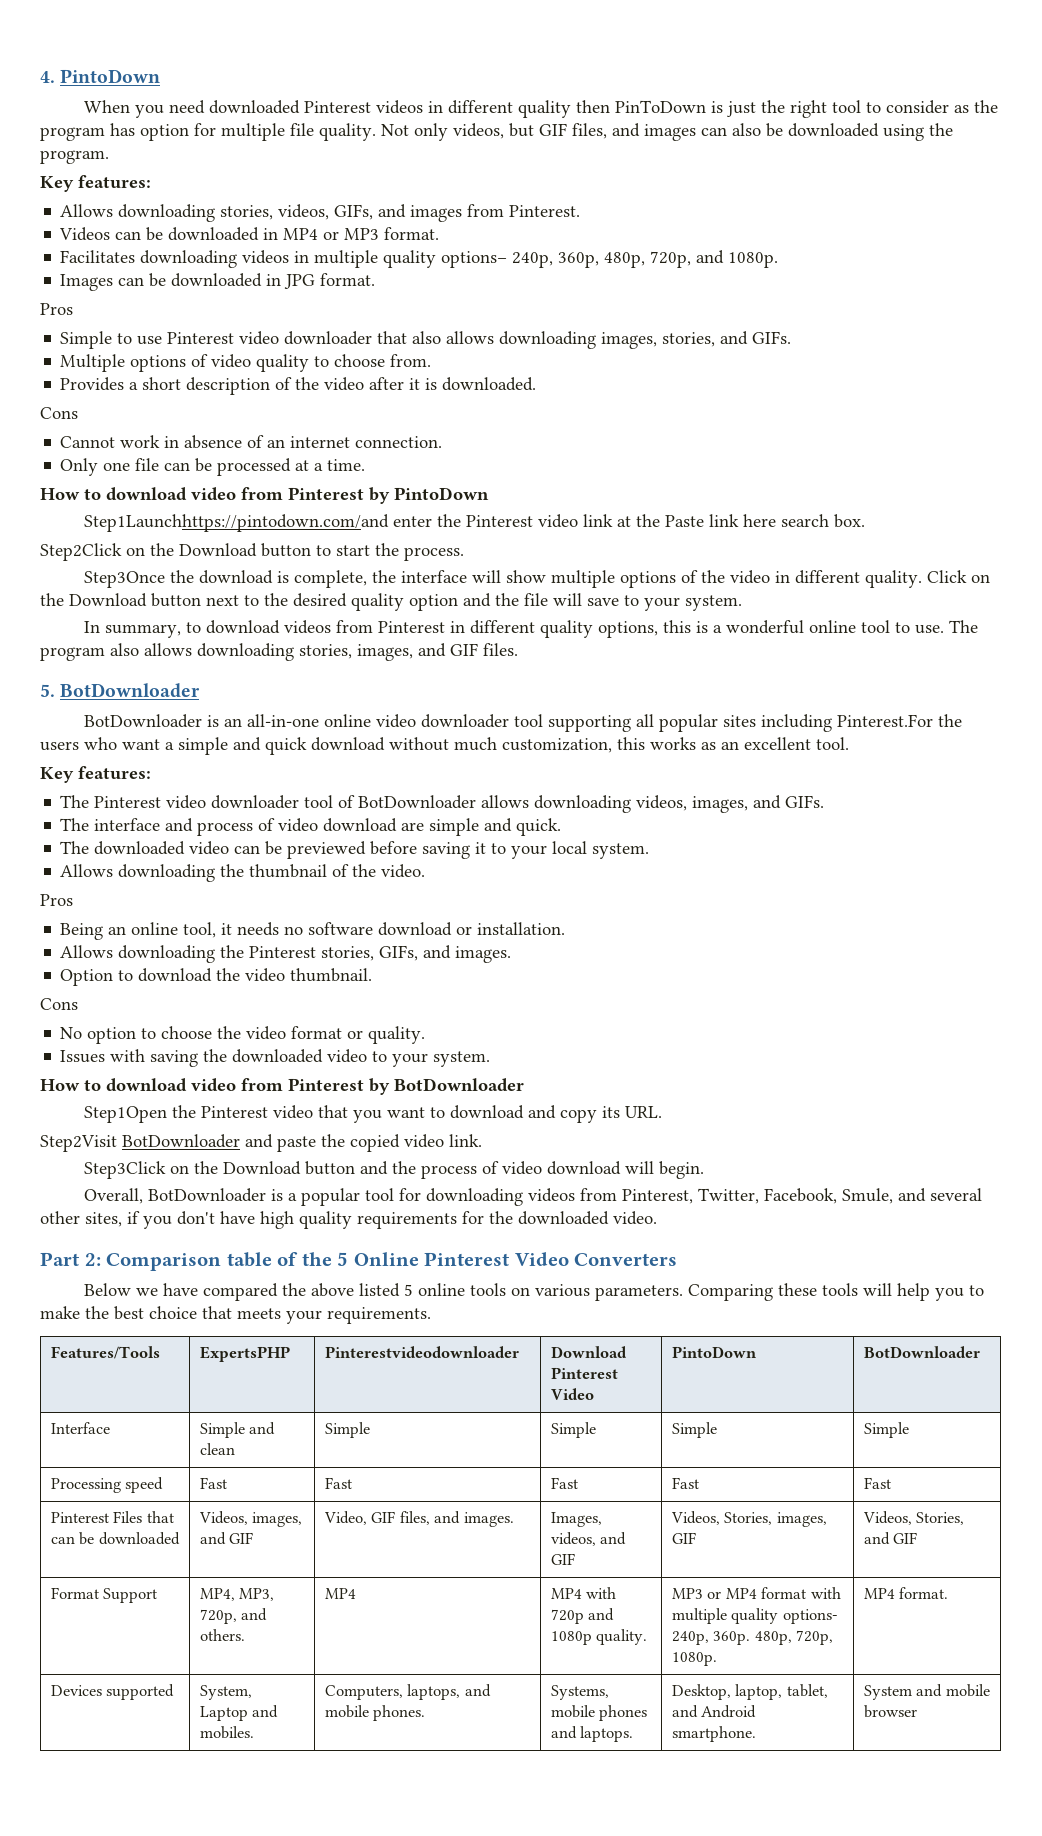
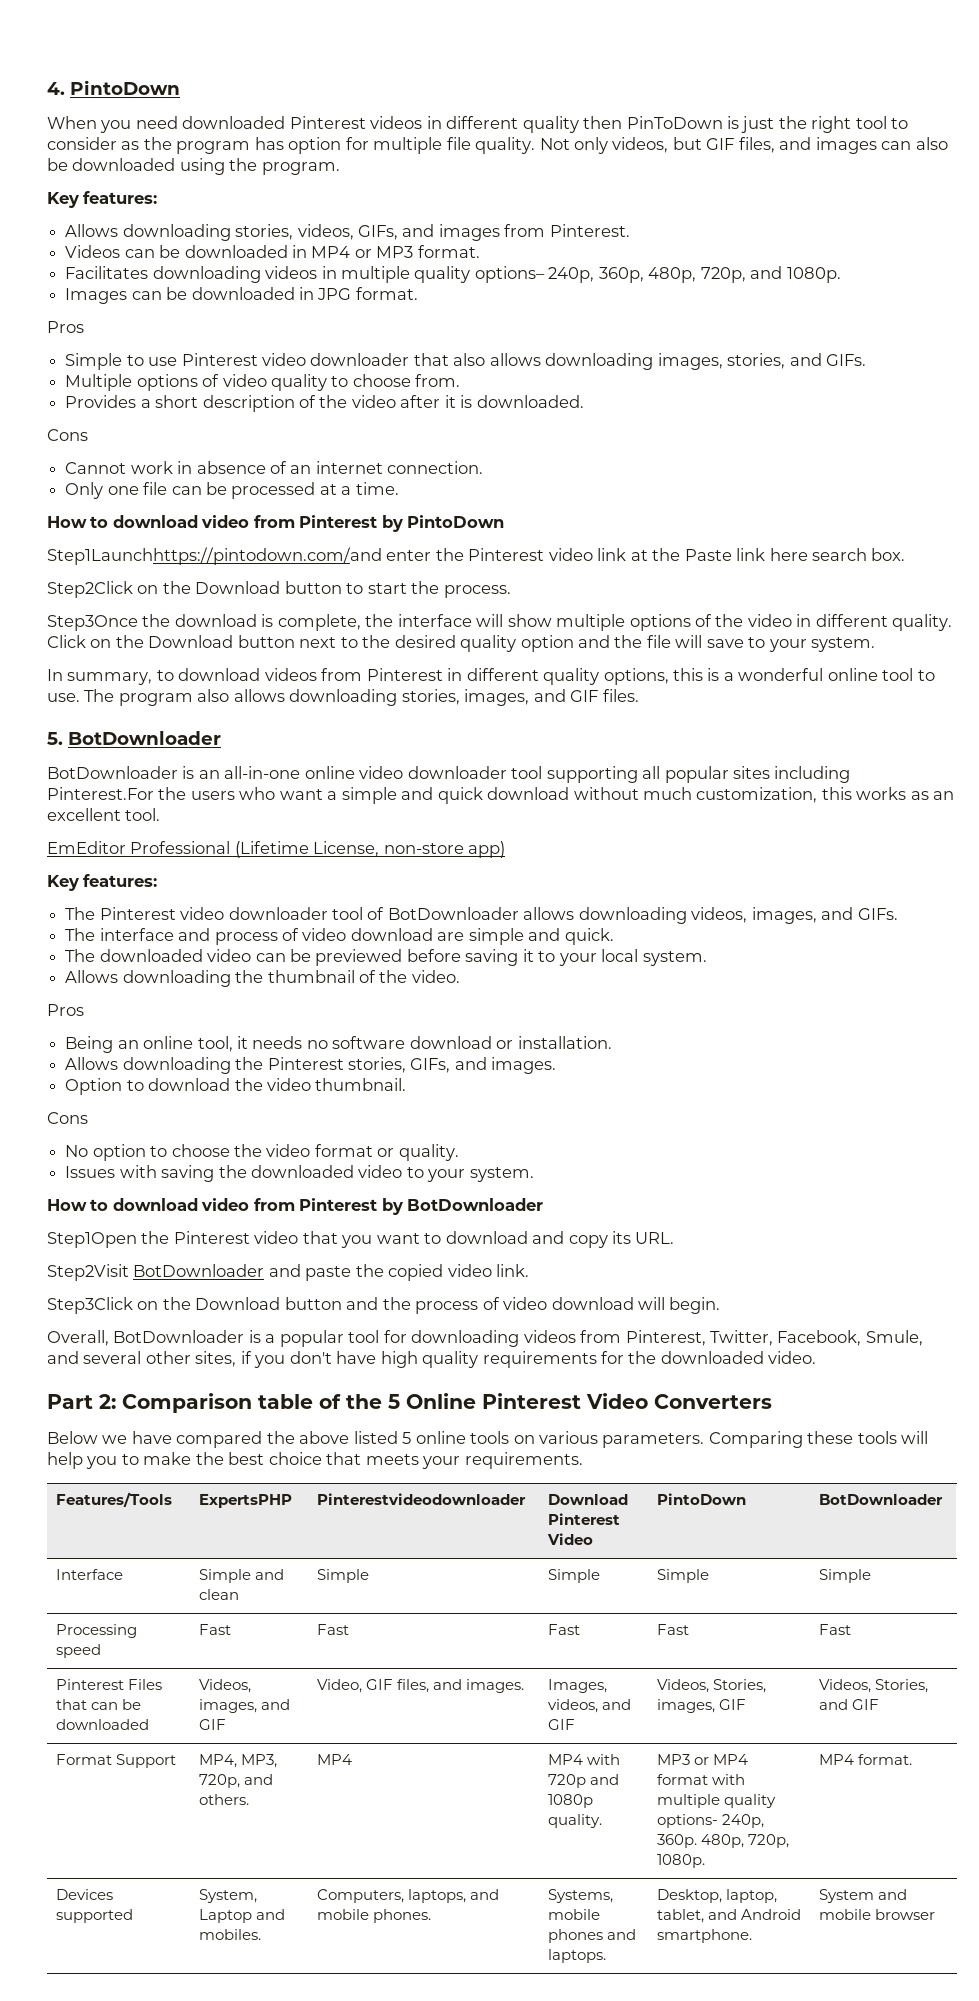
+ EmEditor Professional (Lifetime License, non-store app)

